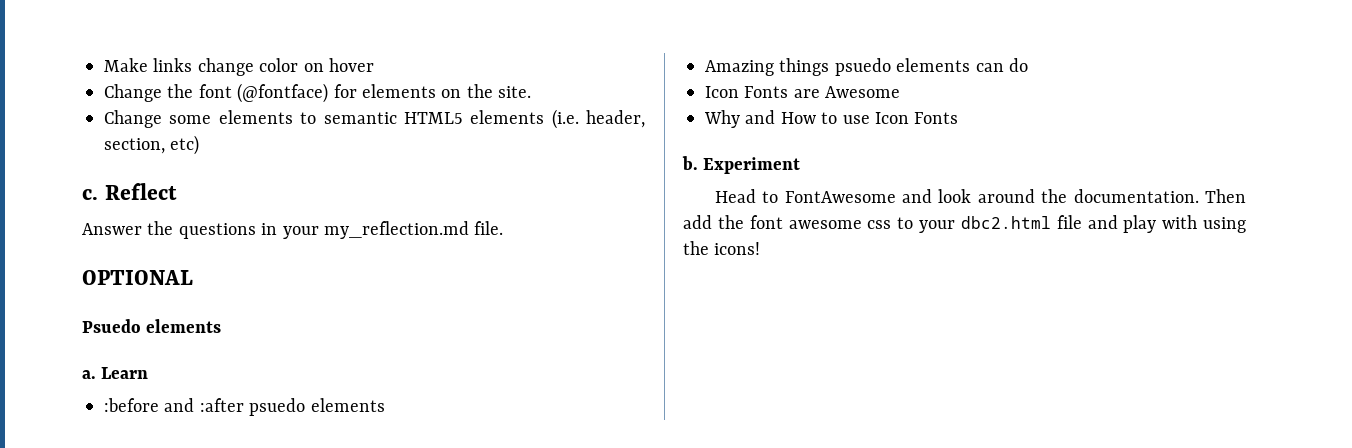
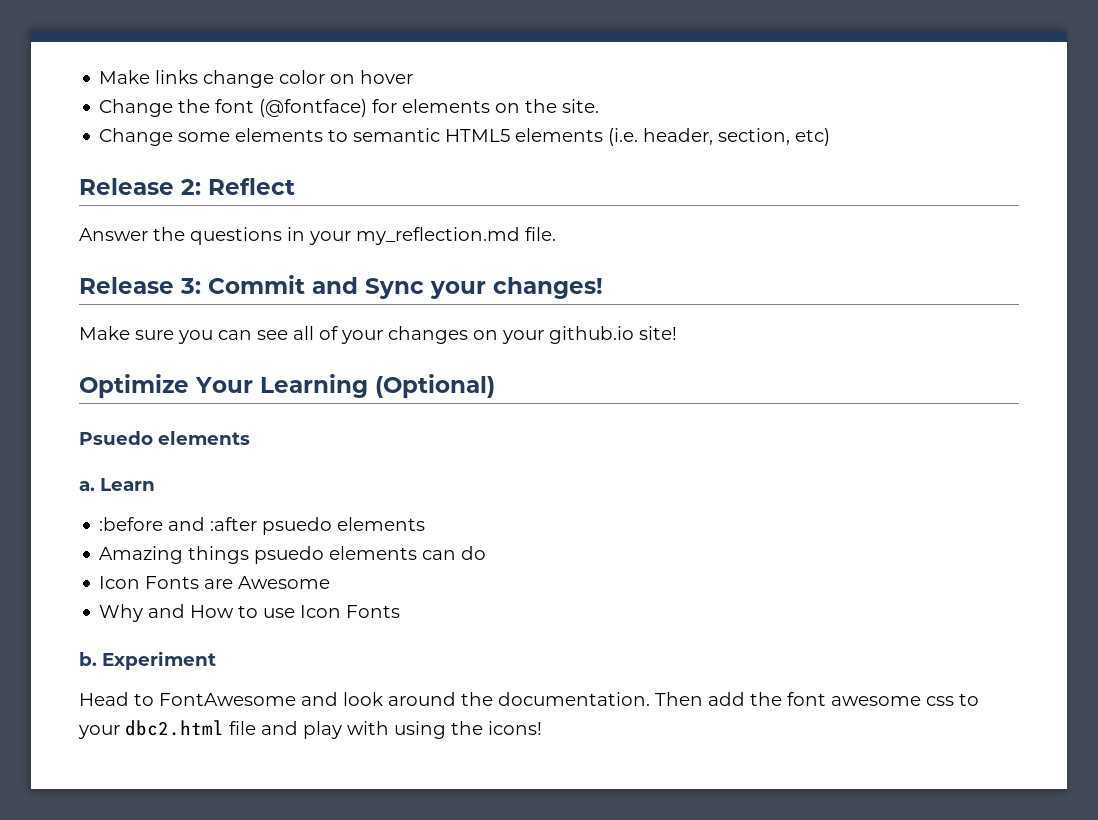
- c. Reflect
+ Release 2: Reflect
- OPTIONAL
+ Release 3: Commit and Sync your changes!
+ Make sure you can see all of your changes on your github.io site!
+ Optimize Your Learning (Optional)

